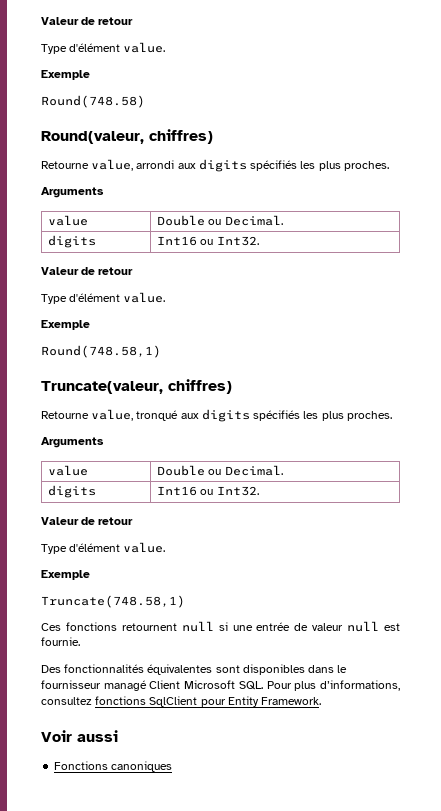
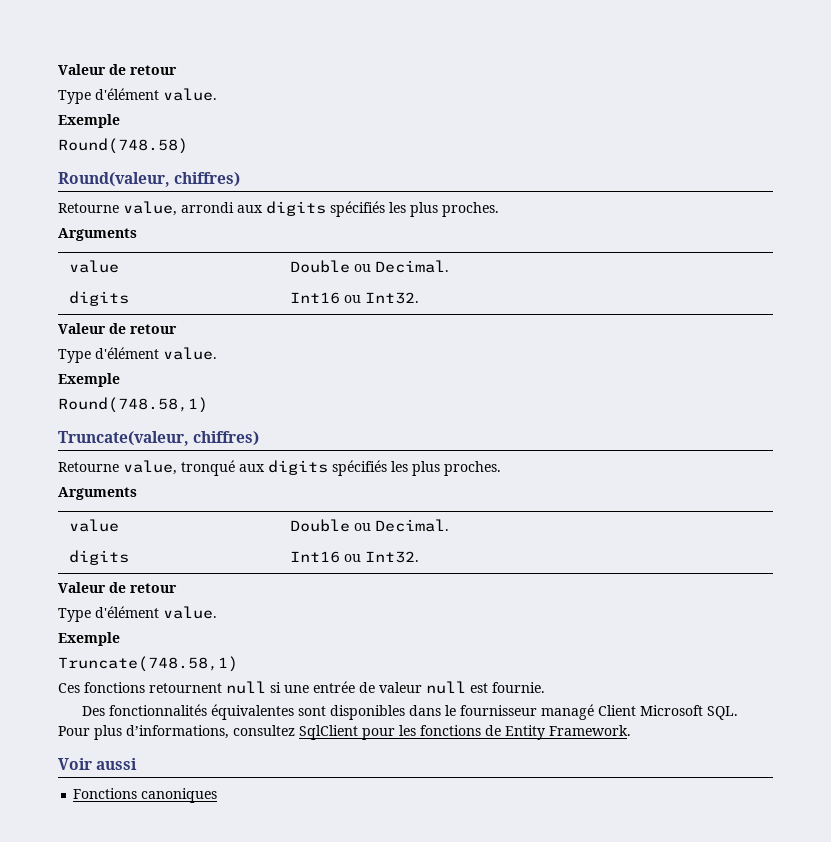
- Des fonctionnalités équivalentes sont disponibles dans le fournisseur managé Client Microsoft SQL. Pour plus d’informations, consultez fonctions SqlClient pour Entity Framework.
+ Des fonctionnalités équivalentes sont disponibles dans le fournisseur managé Client Microsoft SQL. Pour plus d’informations, consultez SqlClient pour les fonctions de Entity Framework.

